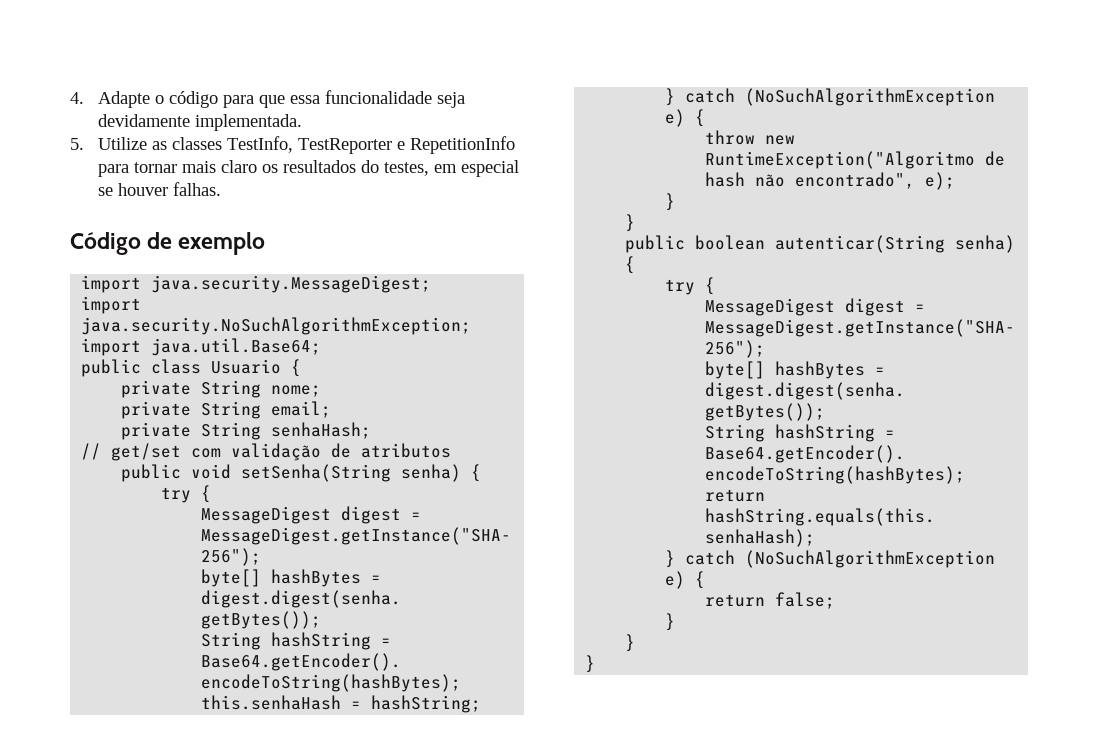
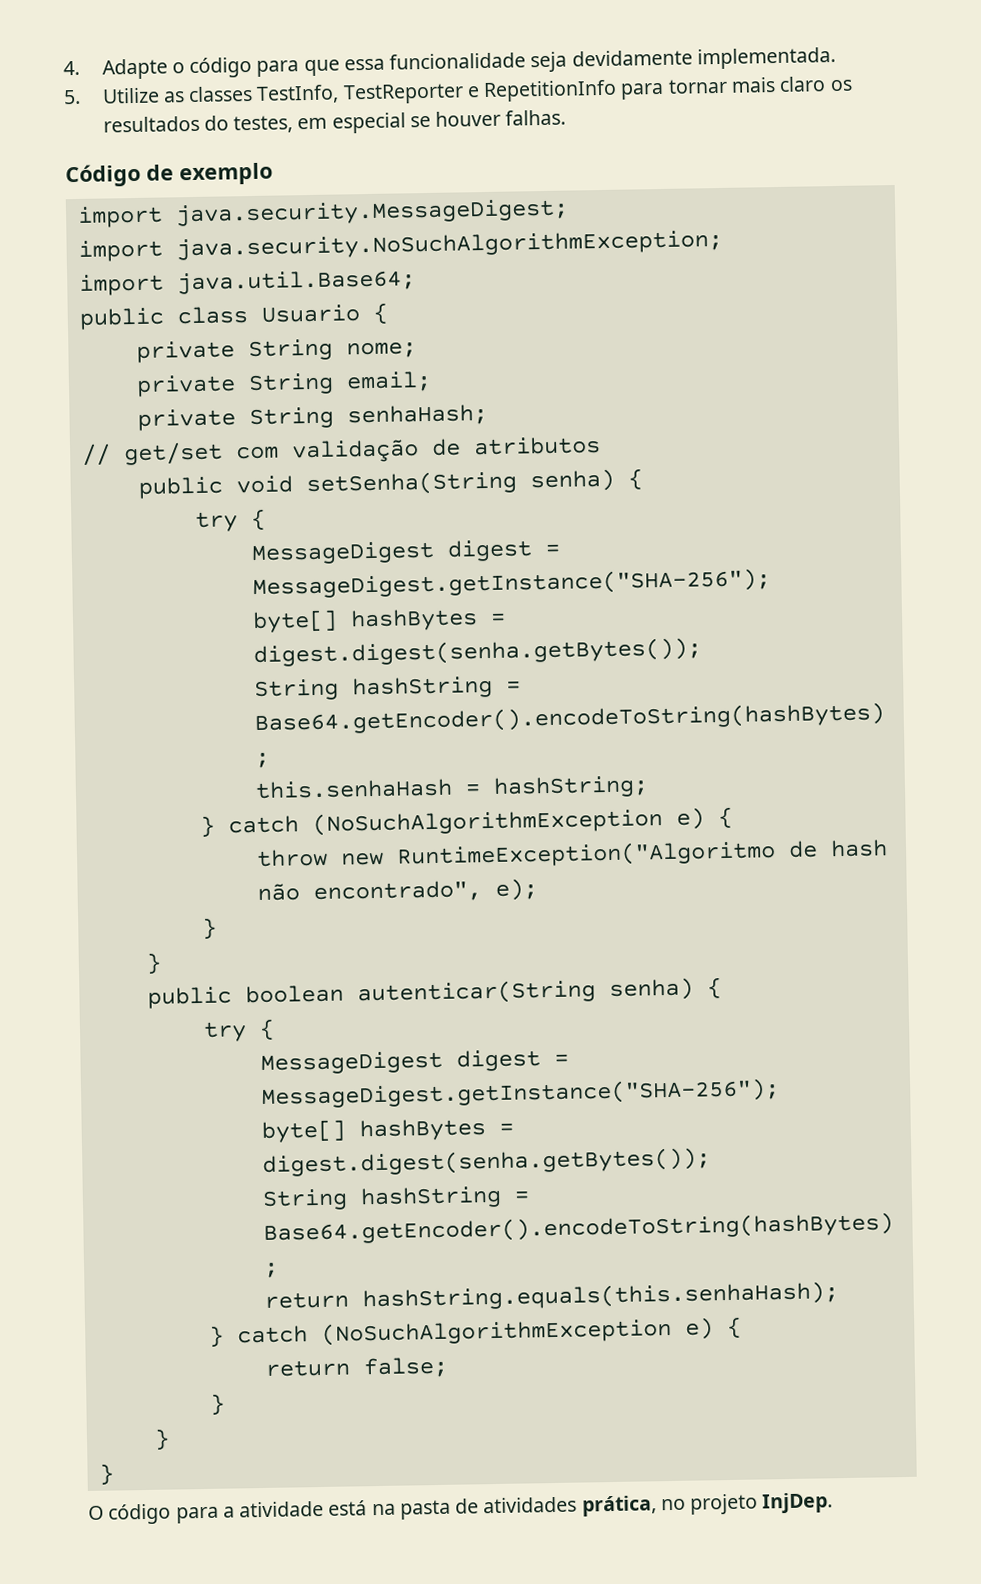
+ O código para a atividade está na pasta de atividades prática, no projeto InjDep.

